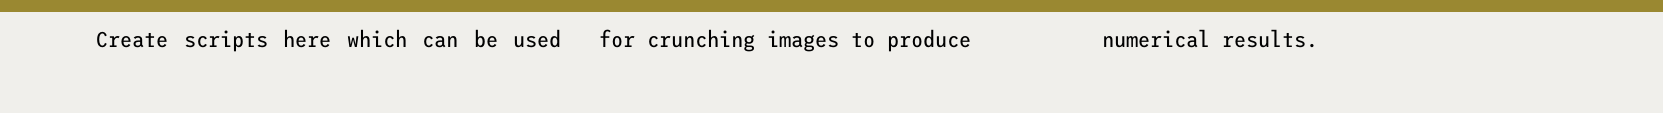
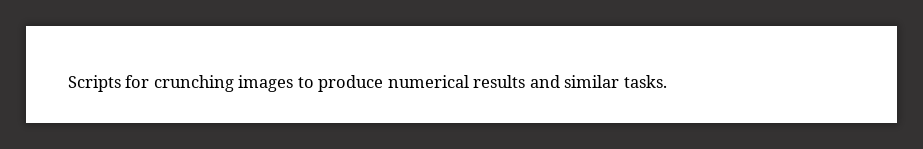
- Create scripts here which can be used for crunching images to produce numerical results.
+ Scripts for crunching images to produce numerical results and similar tasks.

